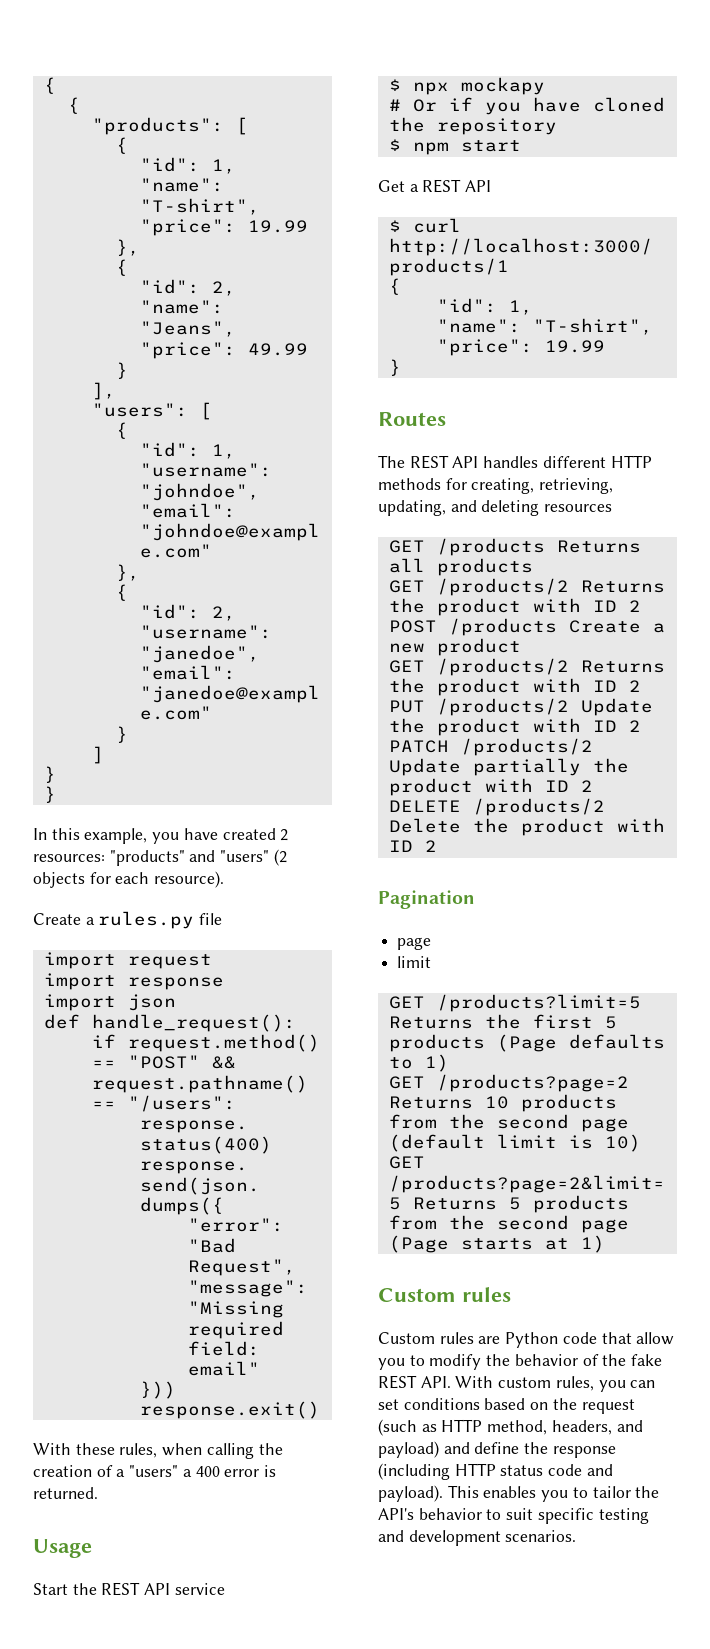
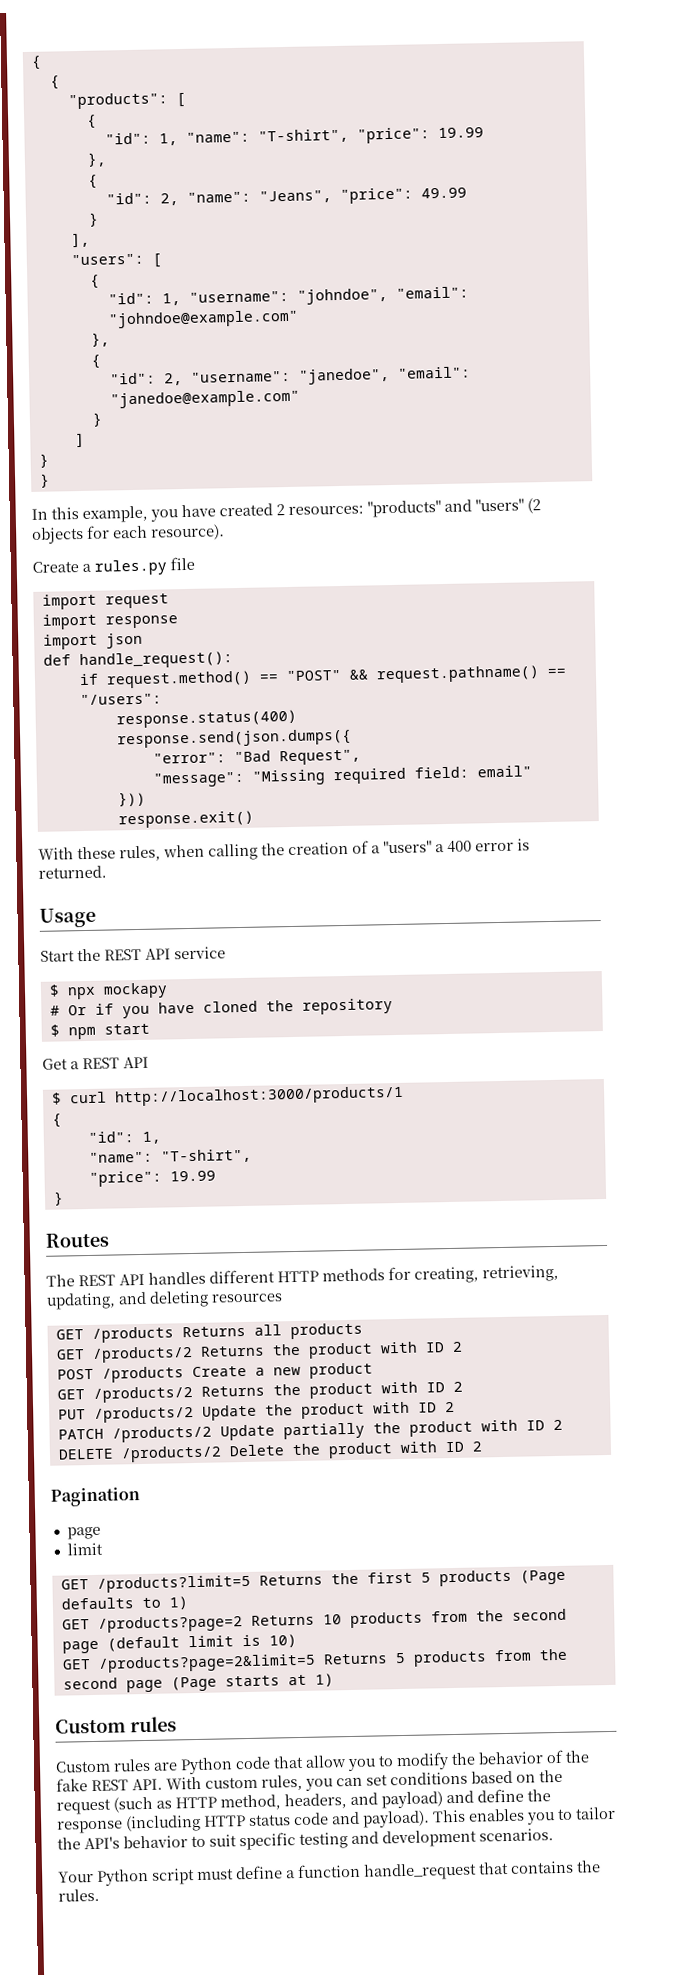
+ Your Python script must define a function handle_request that contains the rules.

